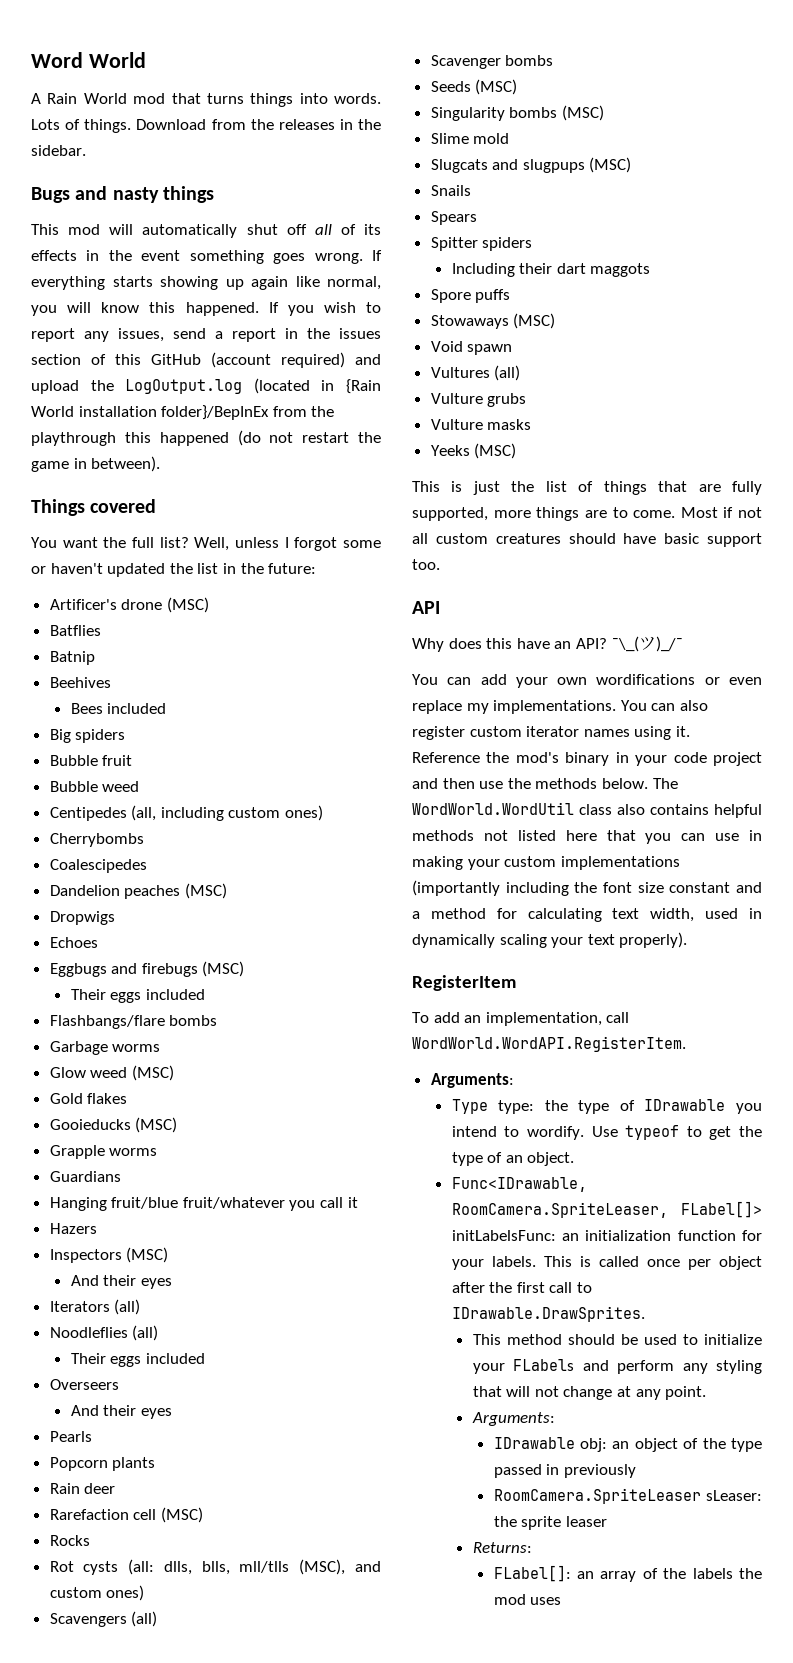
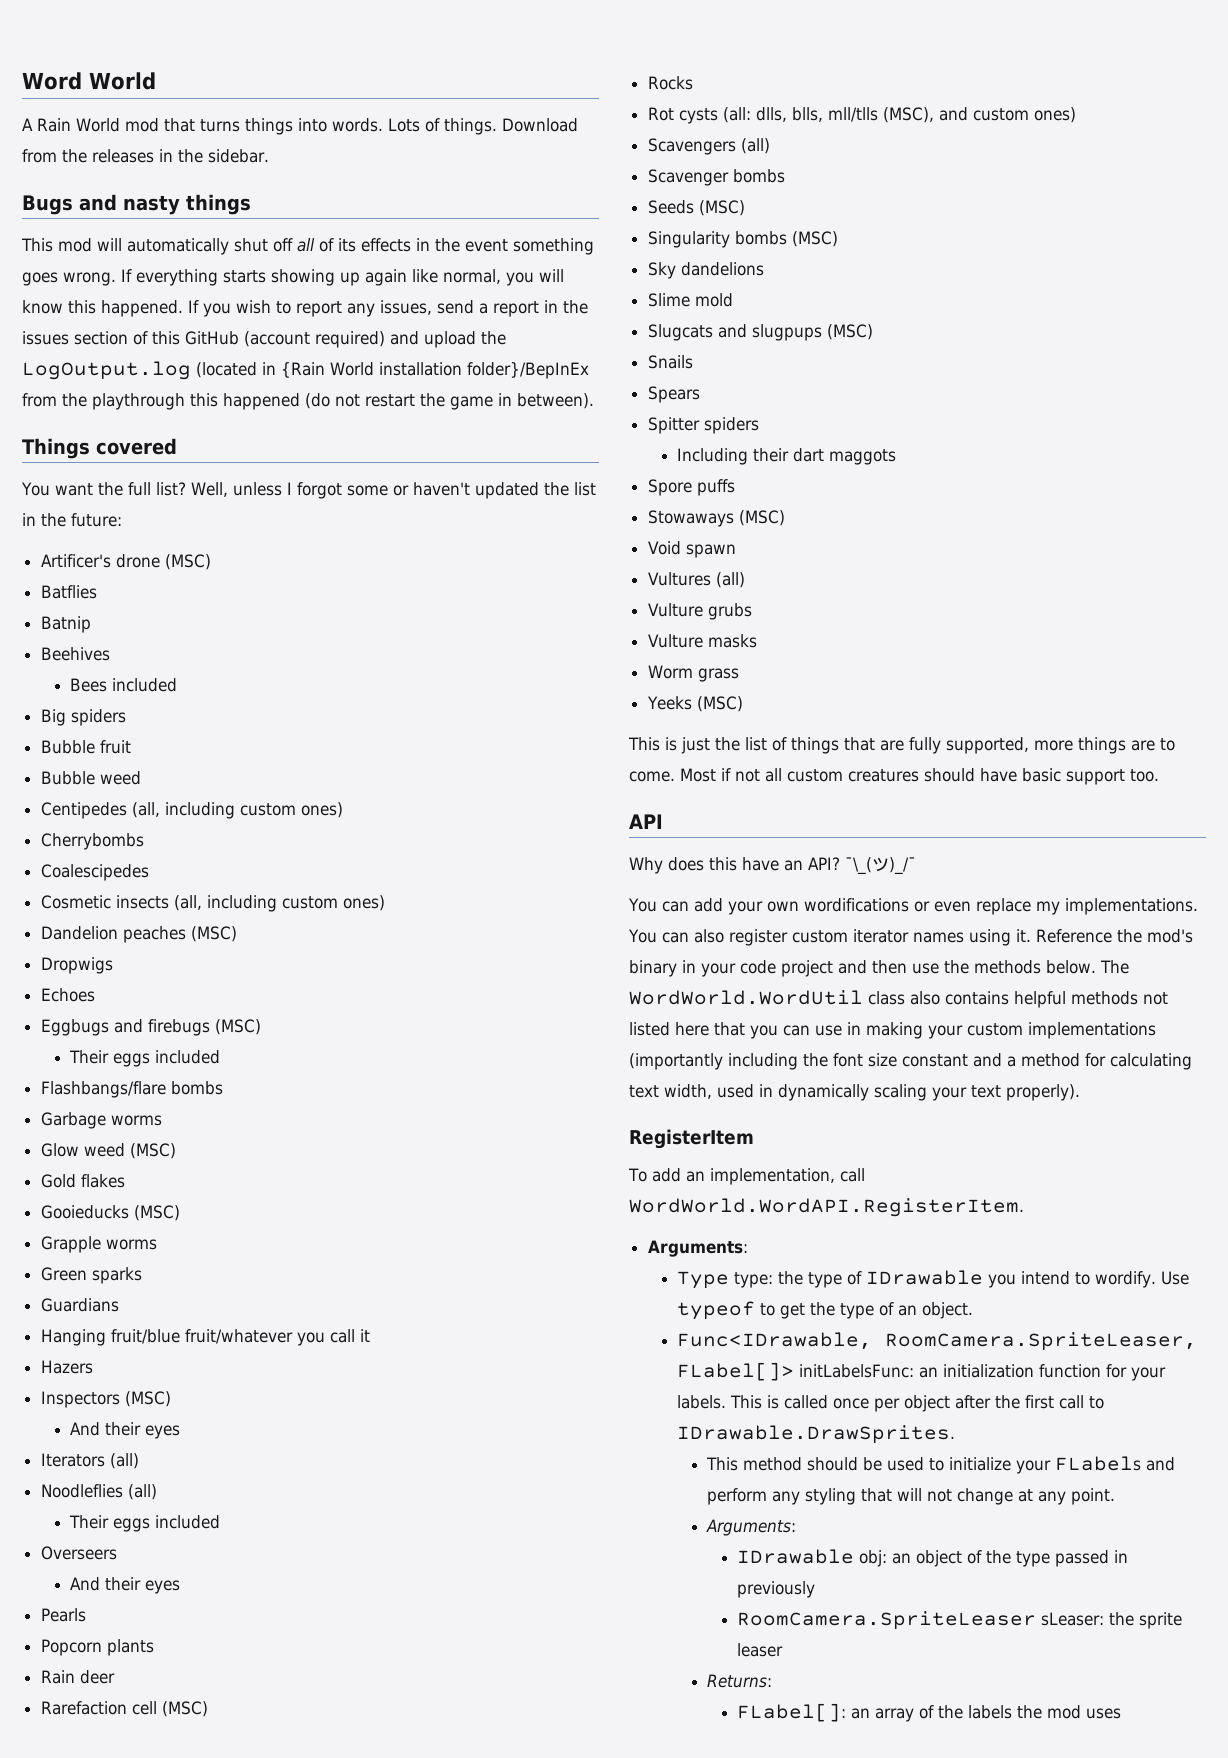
+ Cosmetic insects (all, including custom ones)
+ Green sparks
+ Sky dandelions
+ Worm grass

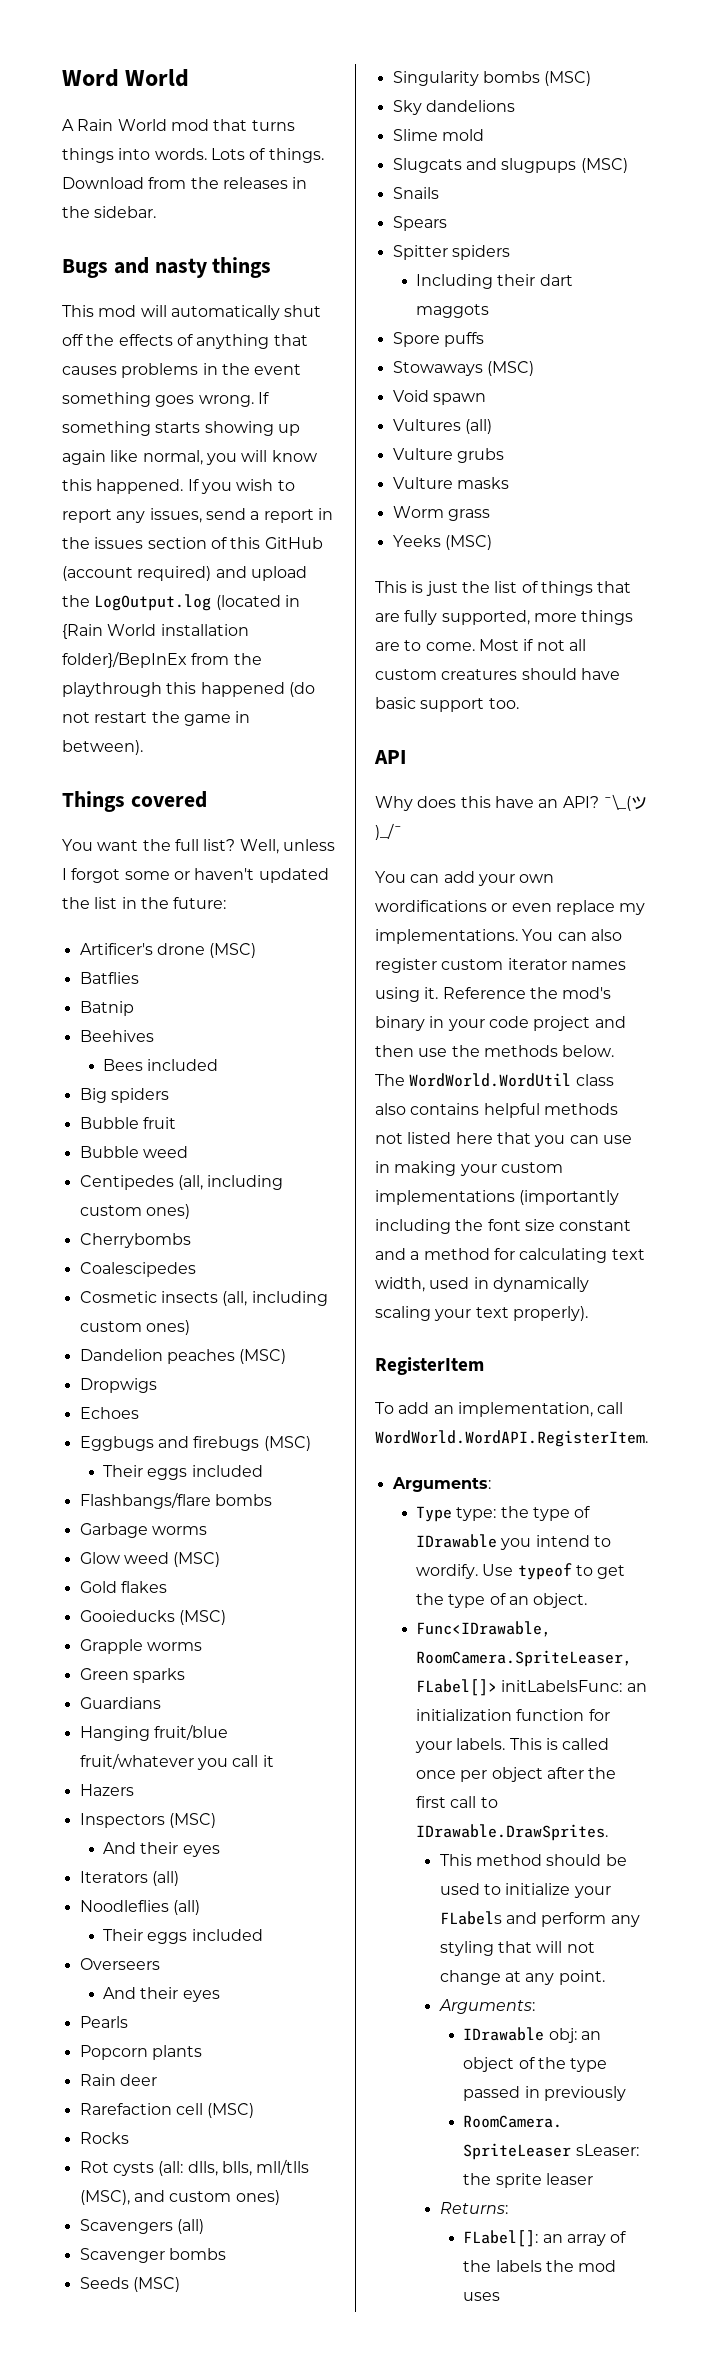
- This mod will automatically shut off all of its effects in the event something goes wrong.
+ This mod will automatically shut off the effects of anything that causes problems in the event something goes wrong.
- If everything starts showing up again like normal, you will know this happened.
+ If something starts showing up again like normal, you will know this happened.

